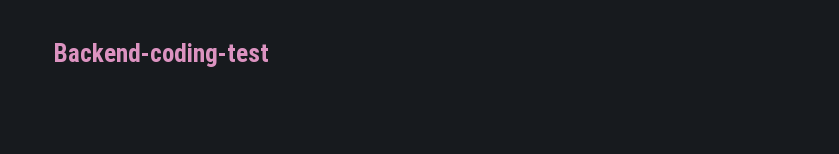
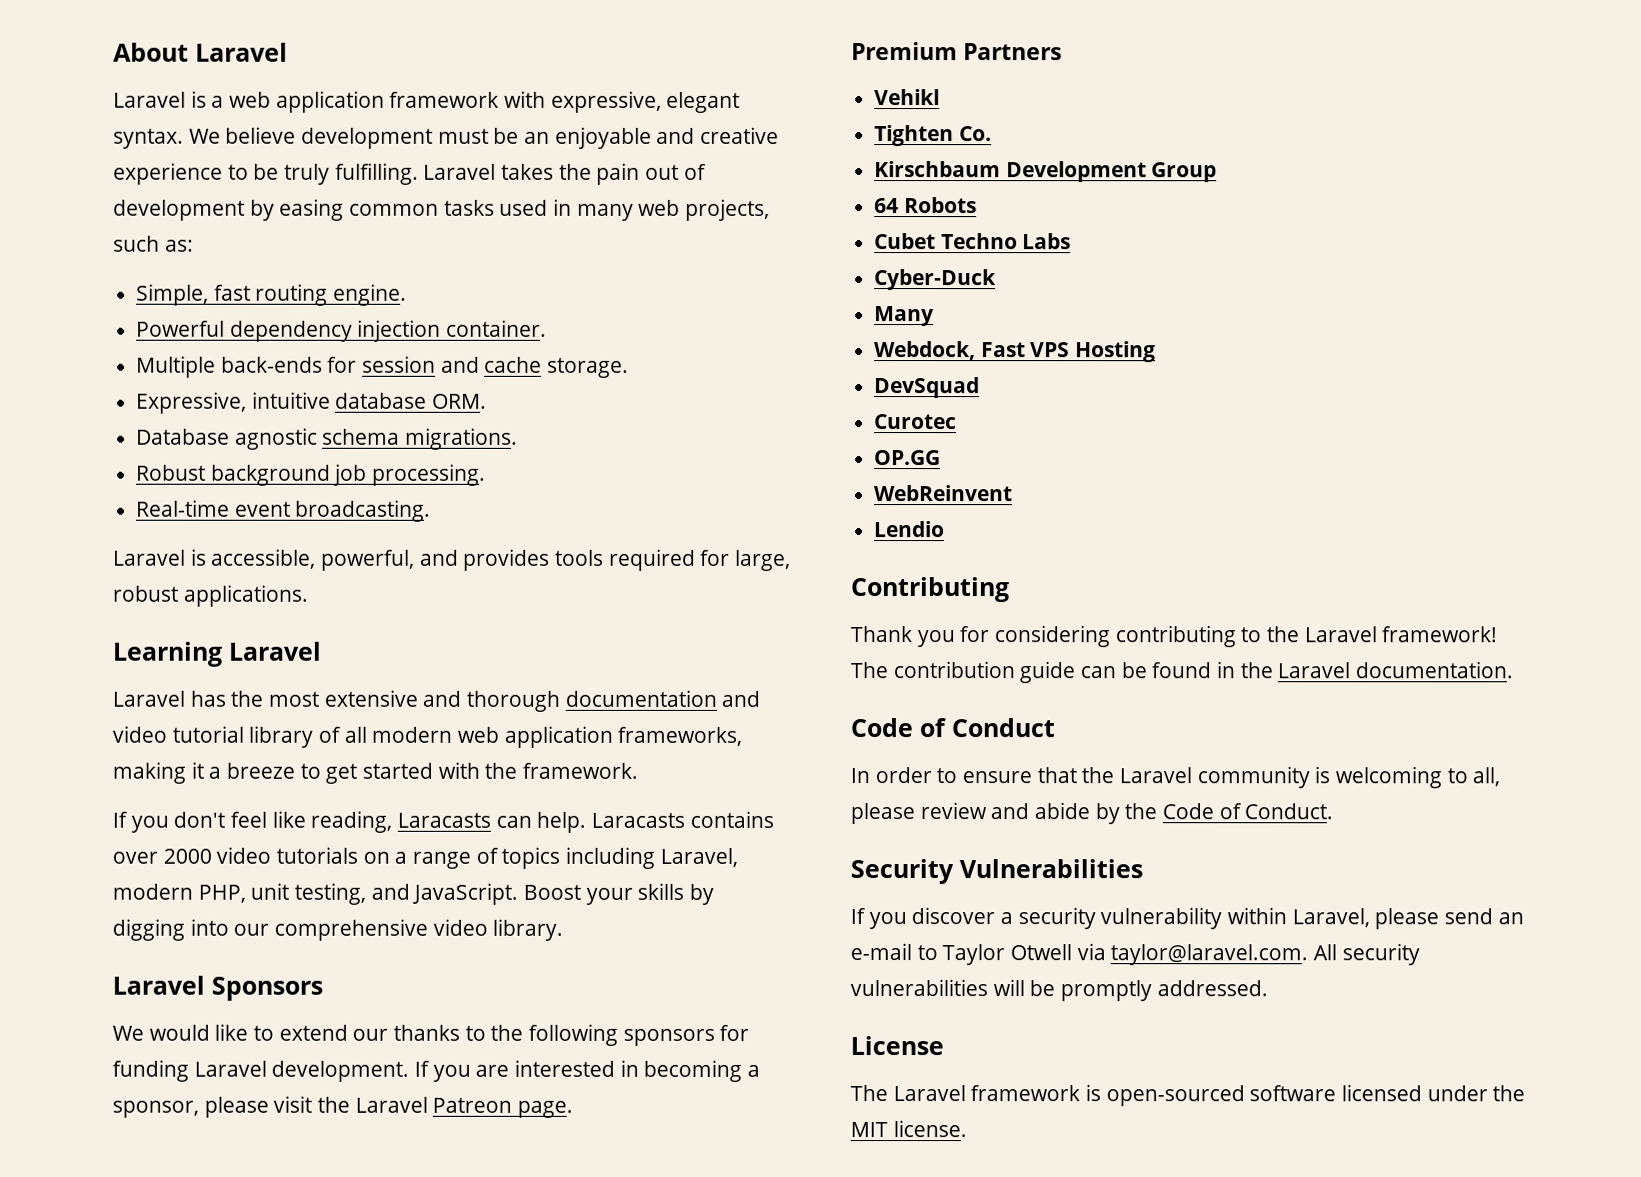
- Backend-coding-test
+ About Laravel
+ Laravel is a web application framework with expressive, elegant syntax. We believe development must be an enjoyable and creative experience to be truly fulfilling. Laravel takes the pain out of development by easing common tasks used in many web projects, such as:
+ Simple, fast routing engine.
+ Powerful dependency injection container.
+ Multiple back-ends for session and cache storage.
+ Expressive, intuitive database ORM.
+ Database agnostic schema migrations.
+ Robust background job processing.
+ Real-time event broadcasting.
+ Laravel is accessible, powerful, and provides tools required for large, robust applications.
+ Learning Laravel
+ Laravel has the most extensive and thorough documentation and video tutorial library of all modern web application frameworks, making it a breeze to get started with the framework.
+ If you don't feel like reading, Laracasts can help. Laracasts contains over 2000 video tutorials on a range of topics including Laravel, modern PHP, unit testing, and JavaScript. Boost your skills by digging into our comprehensive video library.
+ Laravel Sponsors
+ We would like to extend our thanks to the following sponsors for funding Laravel development. If you are interested in becoming a sponsor, please visit the Laravel Patreon page.
+ Premium Partners
+ Vehikl
+ Tighten Co.
+ Kirschbaum Development Group
+ 64 Robots
+ Cubet Techno Labs
+ Cyber-Duck
+ Many
+ Webdock, Fast VPS Hosting
+ DevSquad
+ Curotec
+ OP.GG
+ WebReinvent
+ Lendio
+ Contributing
+ Thank you for considering contributing to the Laravel framework! The contribution guide can be found in the Laravel documentation.
+ Code of Conduct
+ In order to ensure that the Laravel community is welcoming to all, please review and abide by the Code of Conduct.
+ Security Vulnerabilities
+ If you discover a security vulnerability within Laravel, please send an e-mail to Taylor Otwell via taylor@laravel.com. All security vulnerabilities will be promptly addressed.
+ License
+ The Laravel framework is open-sourced software licensed under the MIT license.

